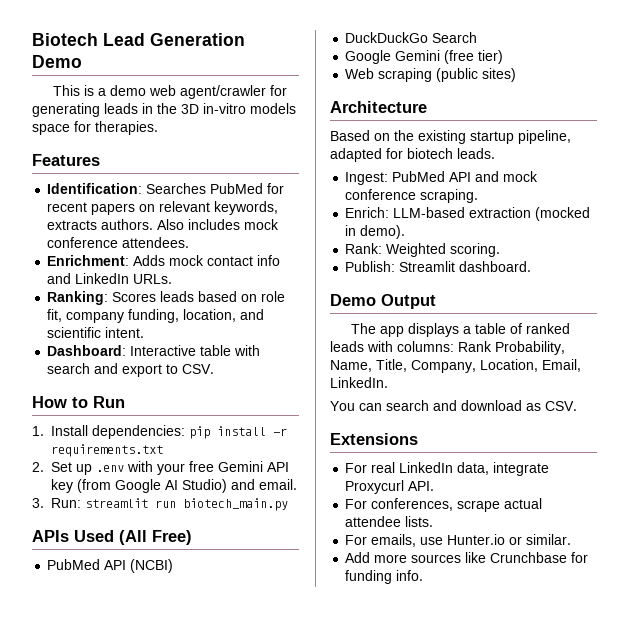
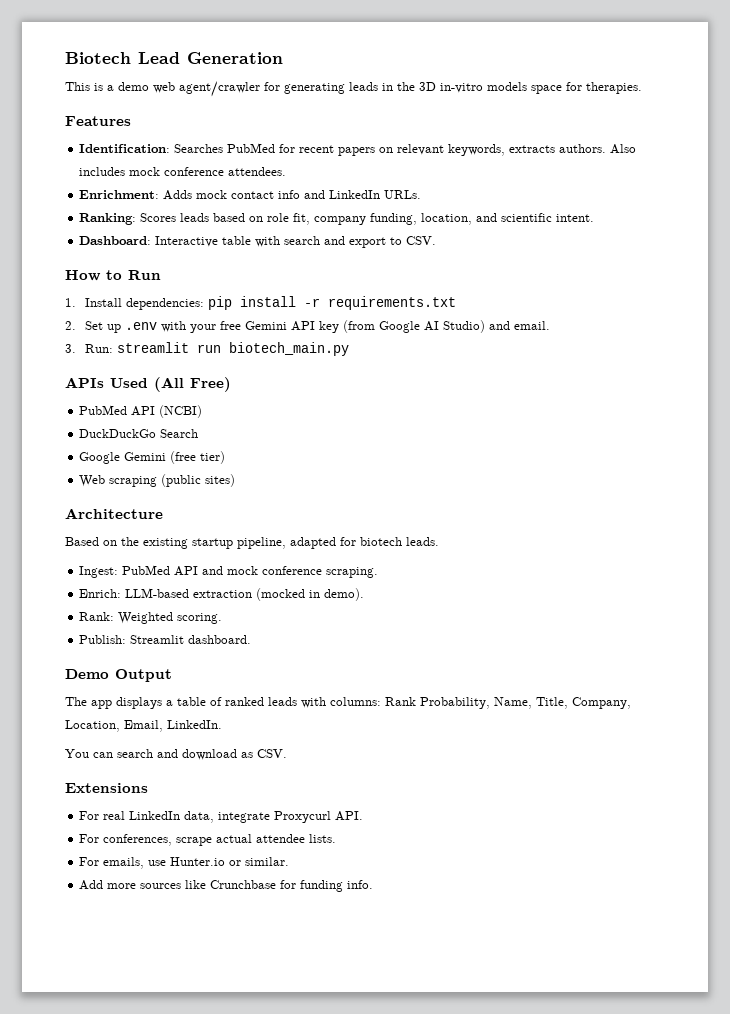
- Biotech Lead Generation Demo
+ Biotech Lead Generation

